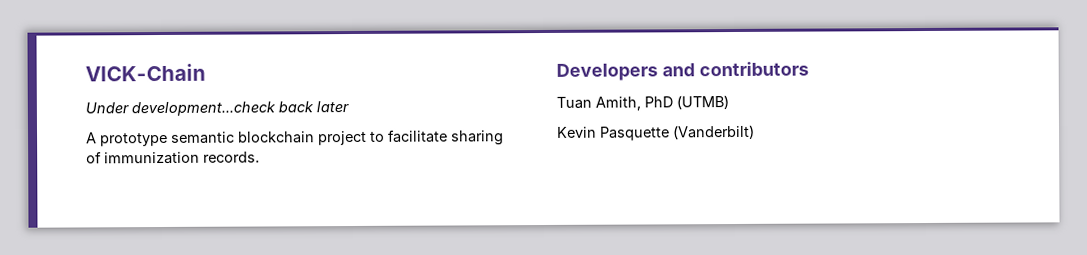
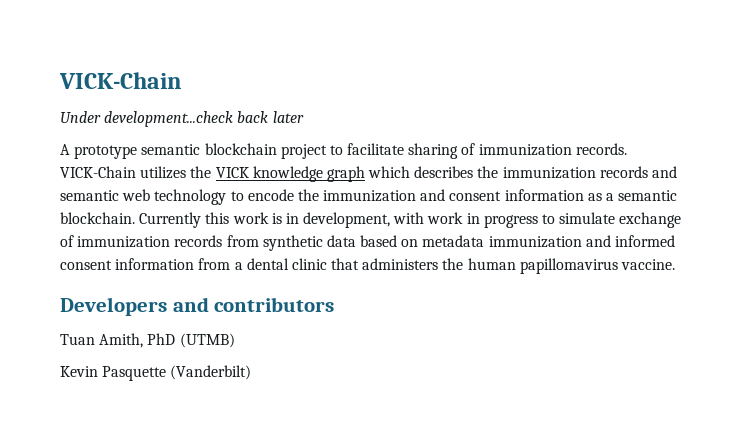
+ VICK-Chain utilizes the VICK knowledge graph which describes the immunization records and semantic web technology to encode the immunization and consent information as a semantic blockchain. Currently this work is in development, with work in progress to simulate exchange of immunization records from synthetic data based on metadata immunization and informed consent information from a dental clinic that administers the human papillomavirus vaccine.

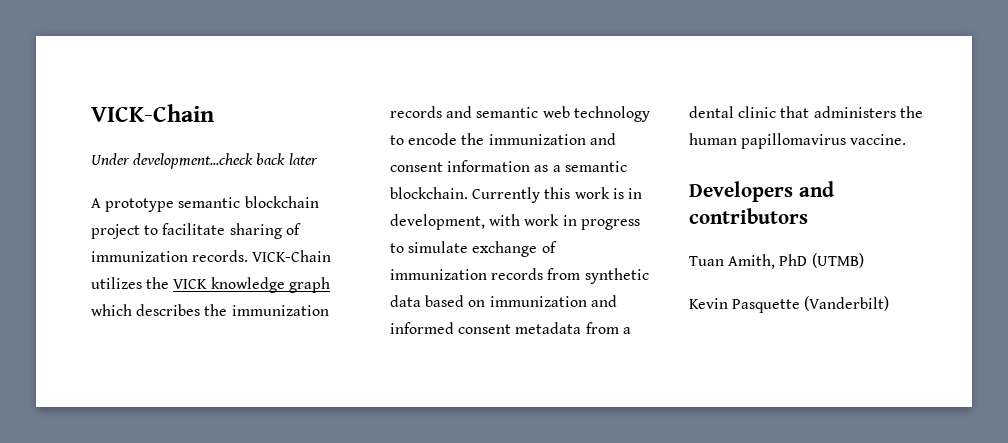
- Currently this work is in development, with work in progress to simulate exchange of immunization records from synthetic data based on metadata immunization and informed consent information from a dental clinic that administers the human papillomavirus vaccine.
+ Currently this work is in development, with work in progress to simulate exchange of immunization records from synthetic data based on immunization and informed consent metadata from a dental clinic that administers the human papillomavirus vaccine.

